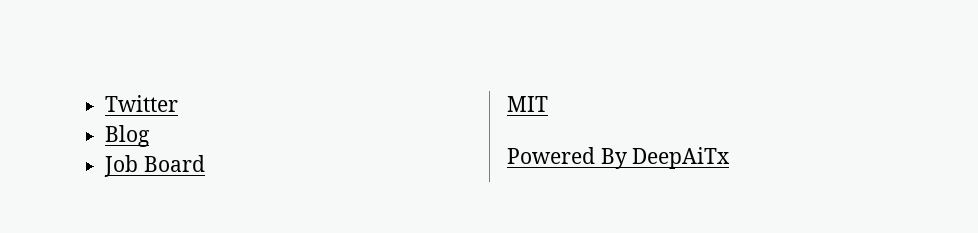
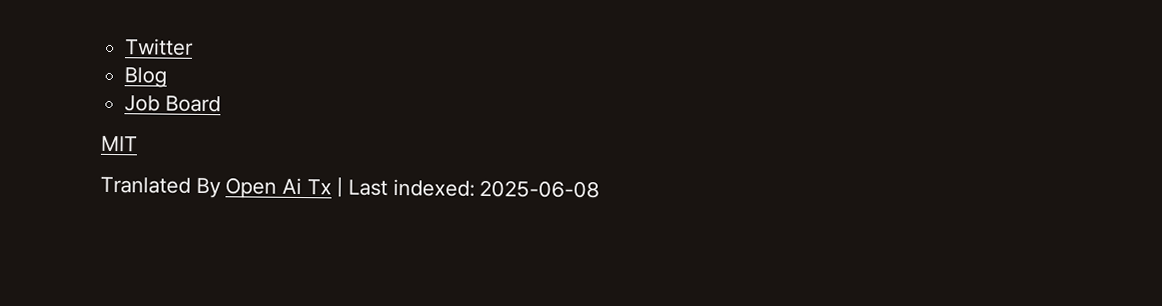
- Powered By DeepAiTx
+ Tranlated By Open Ai Tx | Last indexed: 2025-06-08

